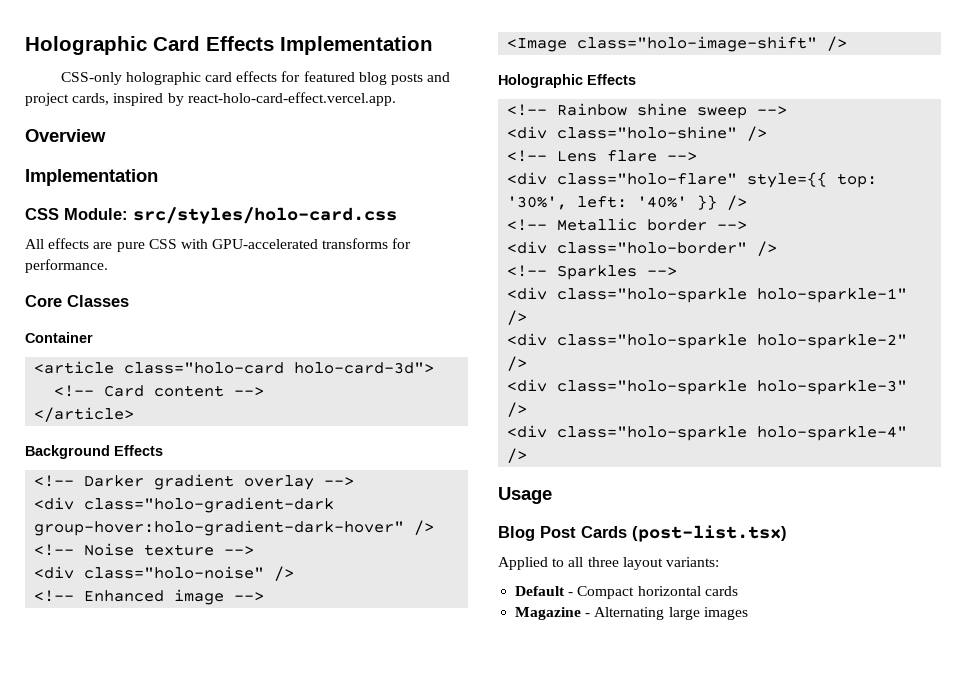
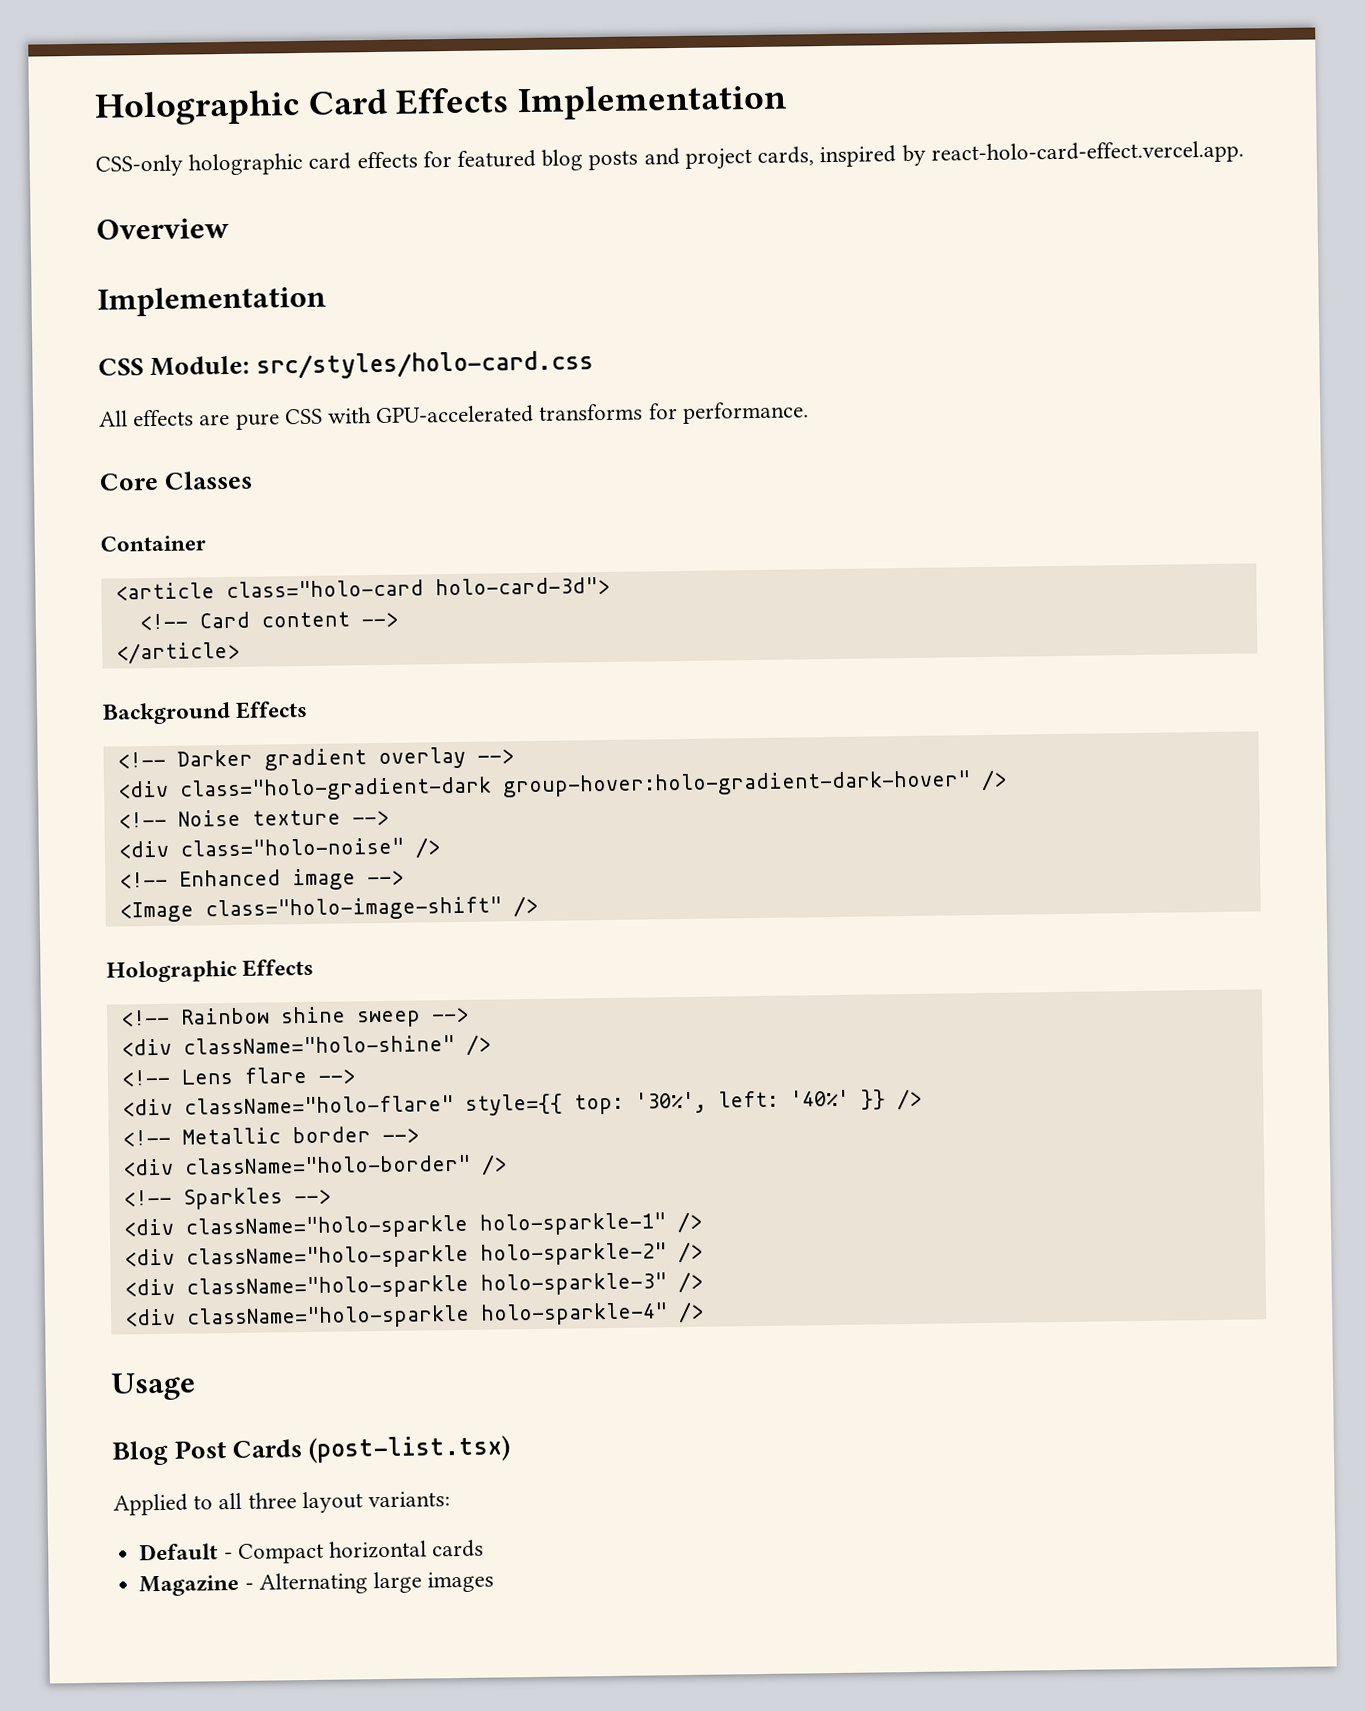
- <div class="holo-shine" />
+ <div className="holo-shine" />
- <div class="holo-flare" style={{ top: '30%', left: '40%' }} />
+ <div className="holo-flare" style={{ top: '30%', left: '40%' }} />
- <div class="holo-border" />
+ <div className="holo-border" />
- <div class="holo-sparkle holo-sparkle-1" />
+ <div className="holo-sparkle holo-sparkle-1" />
- <div class="holo-sparkle holo-sparkle-2" />
+ <div className="holo-sparkle holo-sparkle-2" />
- <div class="holo-sparkle holo-sparkle-3" />
+ <div className="holo-sparkle holo-sparkle-3" />
- <div class="holo-sparkle holo-sparkle-4" />
+ <div className="holo-sparkle holo-sparkle-4" />

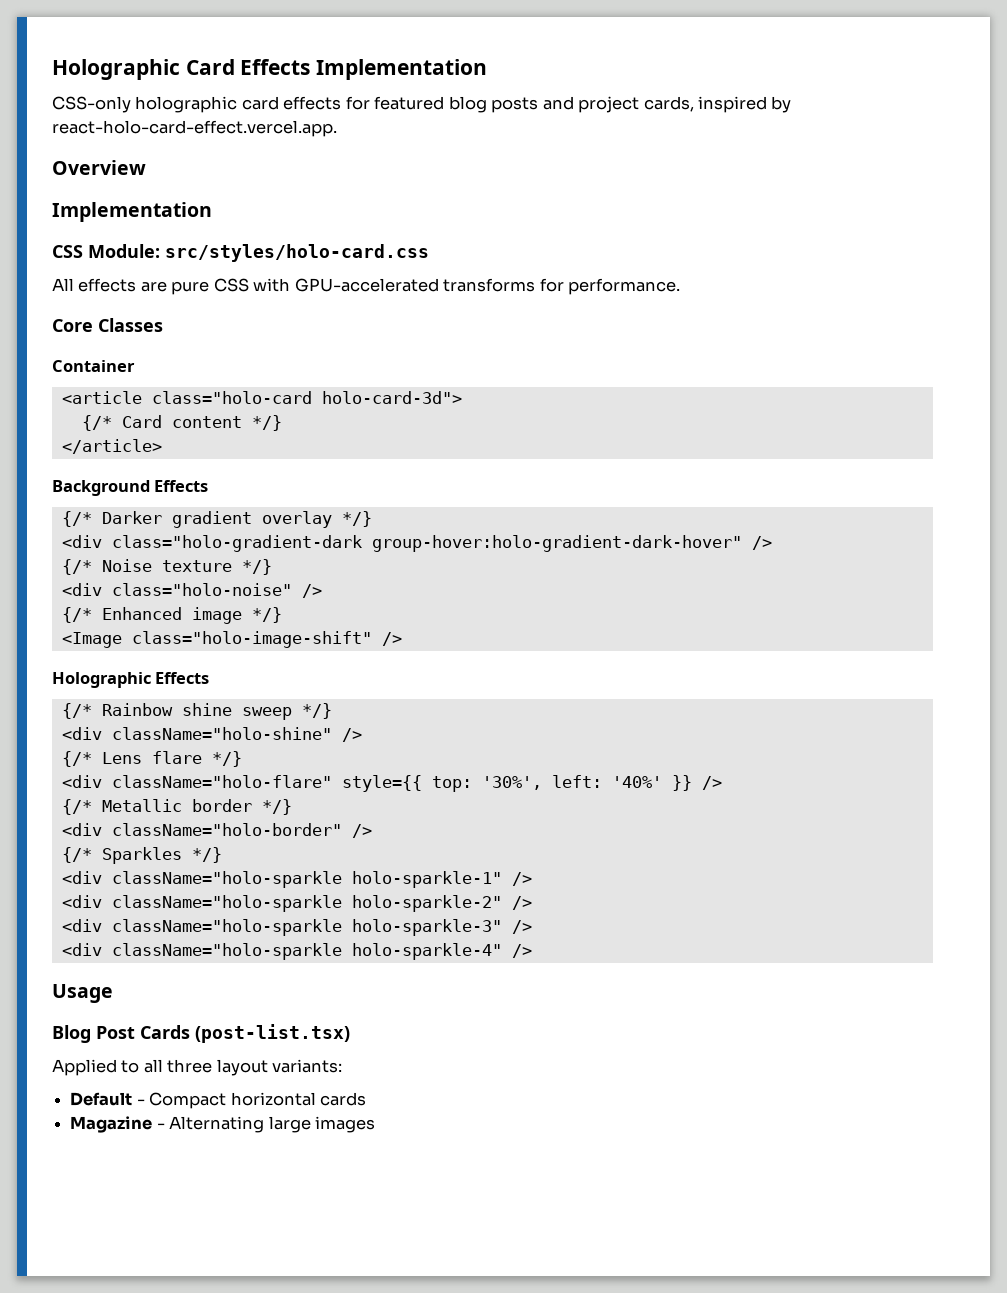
- <!-- Card content -->
+ {/* Card content */}
- <!-- Darker gradient overlay -->
+ {/* Darker gradient overlay */}
- <!-- Noise texture -->
+ {/* Noise texture */}
- <!-- Enhanced image -->
+ {/* Enhanced image */}
- <!-- Rainbow shine sweep -->
+ {/* Rainbow shine sweep */}
- <!-- Lens flare -->
+ {/* Lens flare */}
- <!-- Metallic border -->
+ {/* Metallic border */}
- <!-- Sparkles -->
+ {/* Sparkles */}

